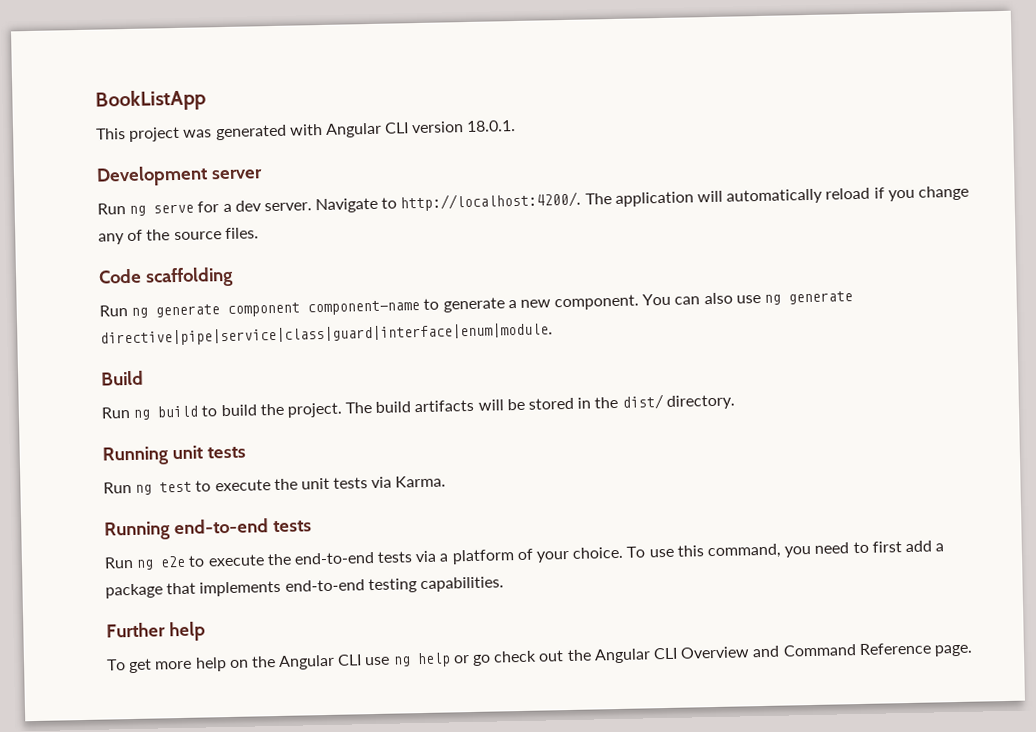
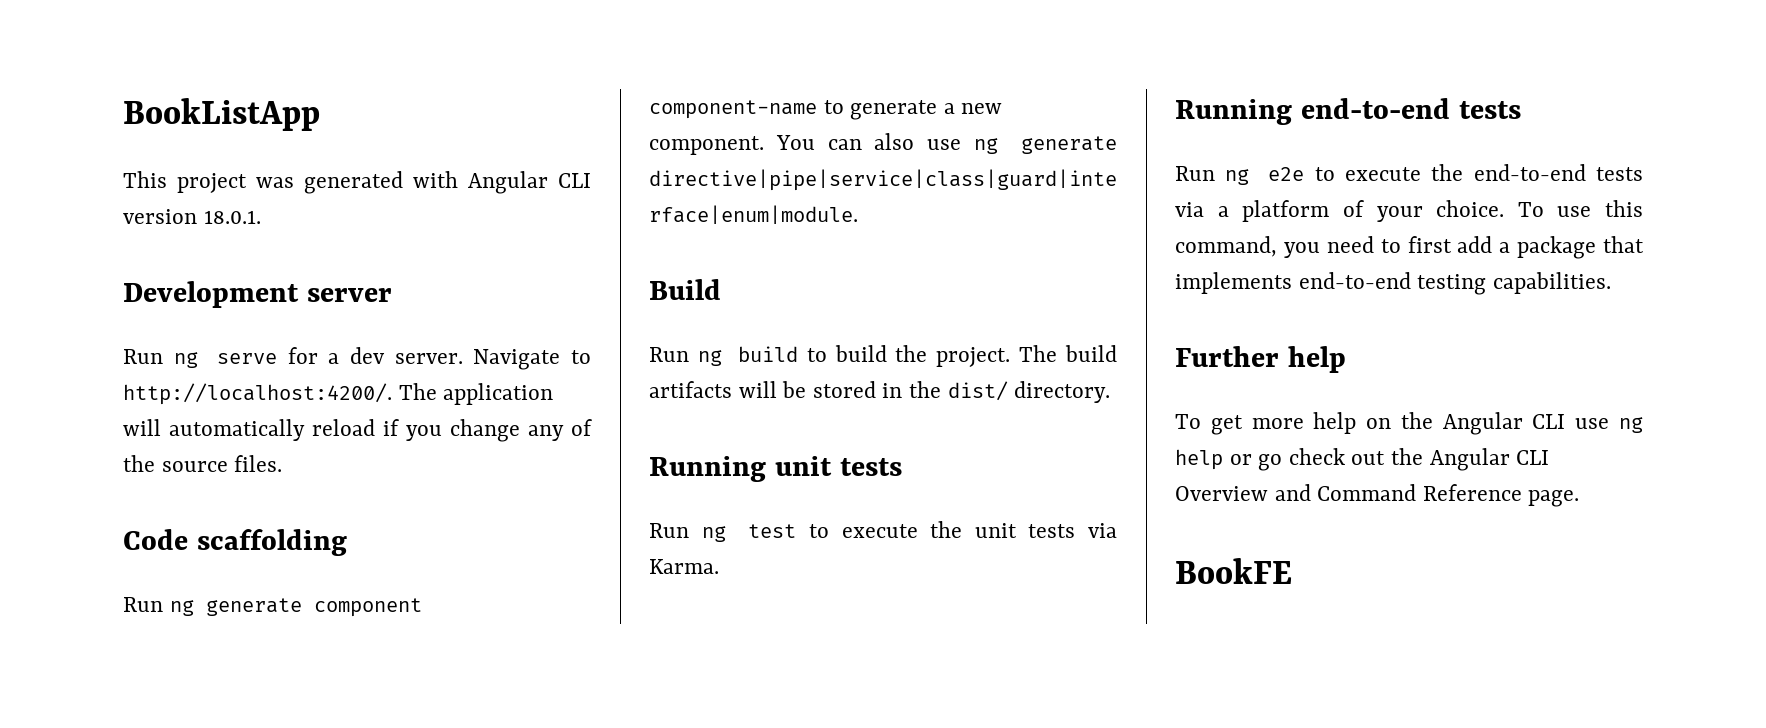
+ BookFE

